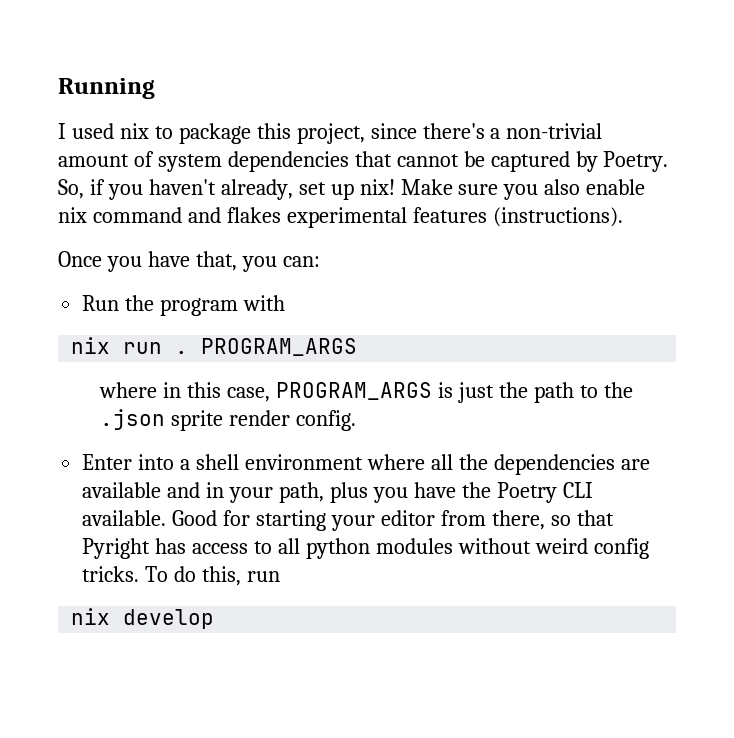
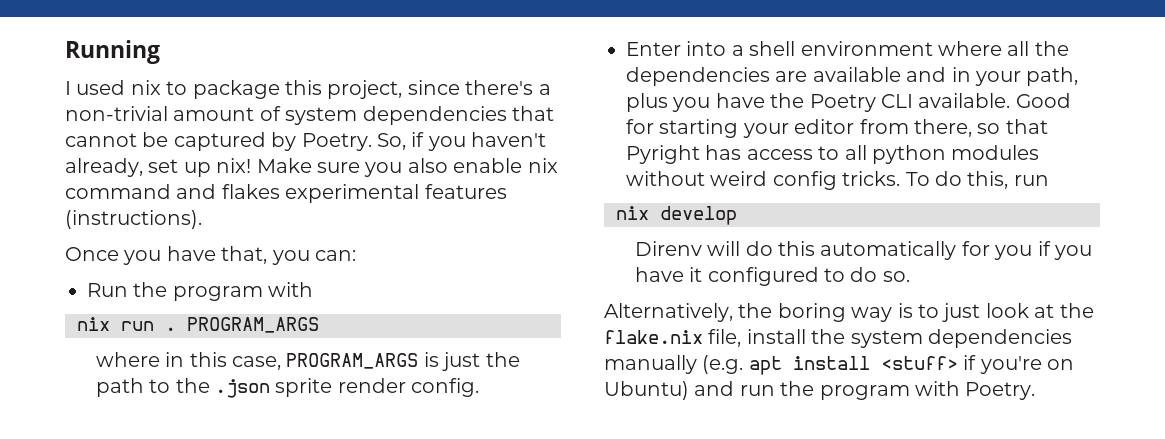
+ Direnv will do this automatically for you if you have it configured to do so.
+ Alternatively, the boring way is to just look at the flake.nix file, install the system dependencies manually (e.g. apt install <stuff> if you're on Ubuntu) and run the program with Poetry.

